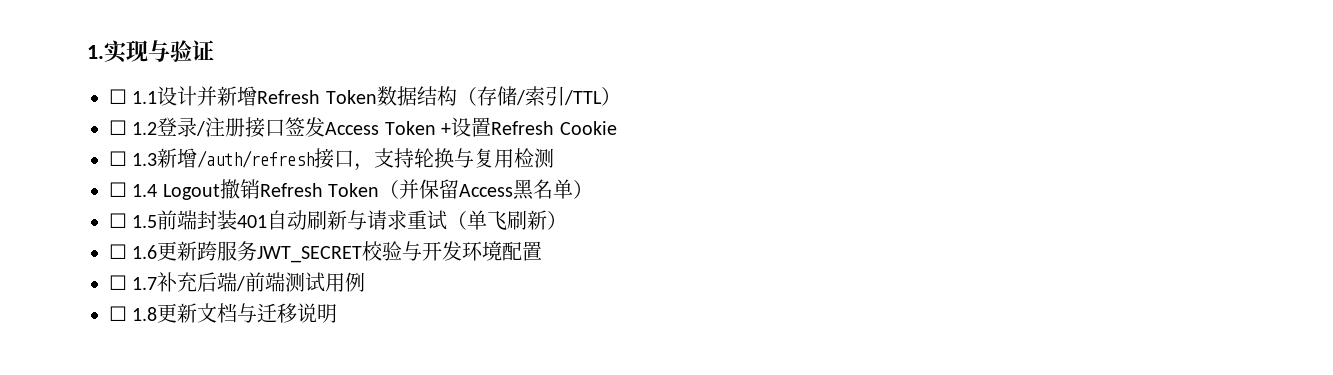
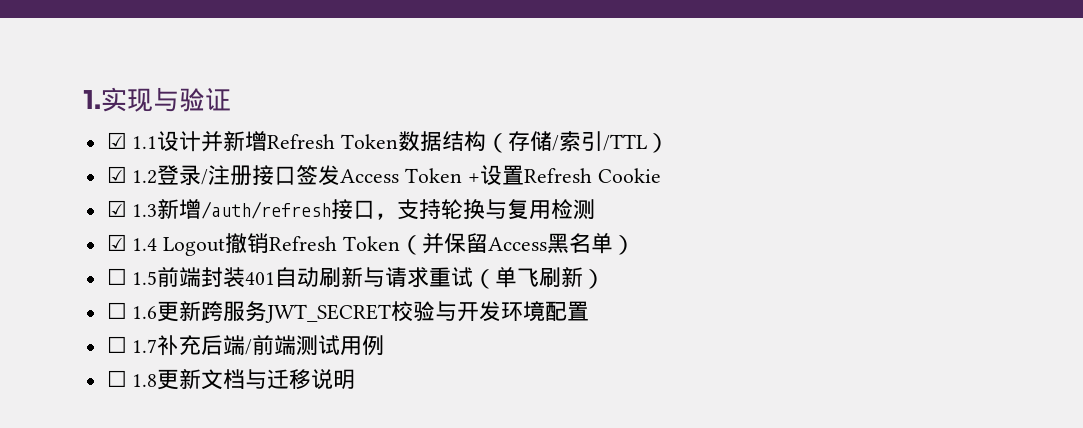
- ☐ 1.1设计并新增Refresh Token数据结构（存储/索引/TTL）
+ ☑ 1.1设计并新增Refresh Token数据结构（存储/索引/TTL）
- ☐ 1.2登录/注册接口签发Access Token +设置Refresh Cookie
+ ☑ 1.2登录/注册接口签发Access Token +设置Refresh Cookie
- ☐ 1.3新增/auth/refresh接口，支持轮换与复用检测
+ ☑ 1.3新增/auth/refresh接口，支持轮换与复用检测
- ☐ 1.4 Logout撤销Refresh Token（并保留Access黑名单）
+ ☑ 1.4 Logout撤销Refresh Token（并保留Access黑名单）

